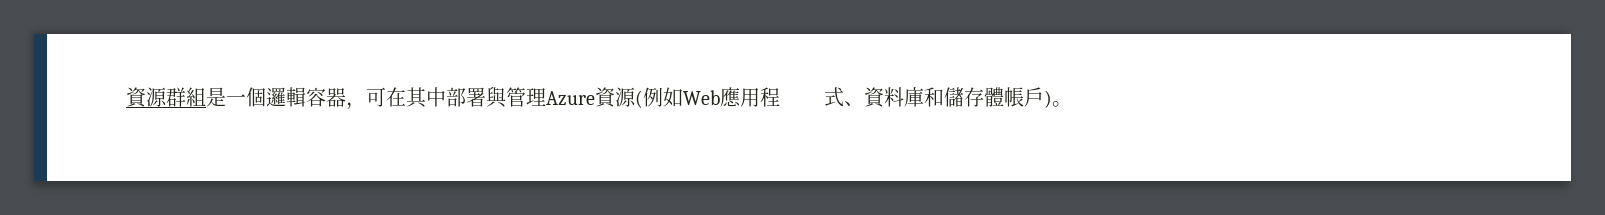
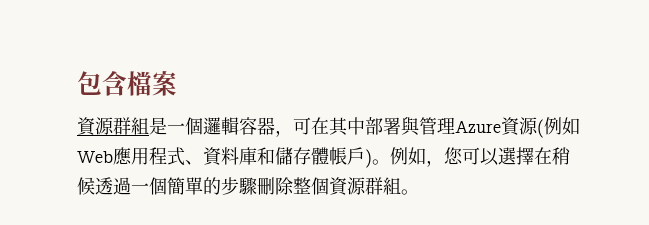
+ 包含檔案
+ 例如，您可以選擇在稍候透過一個簡單的步驟刪除整個資源群組。

